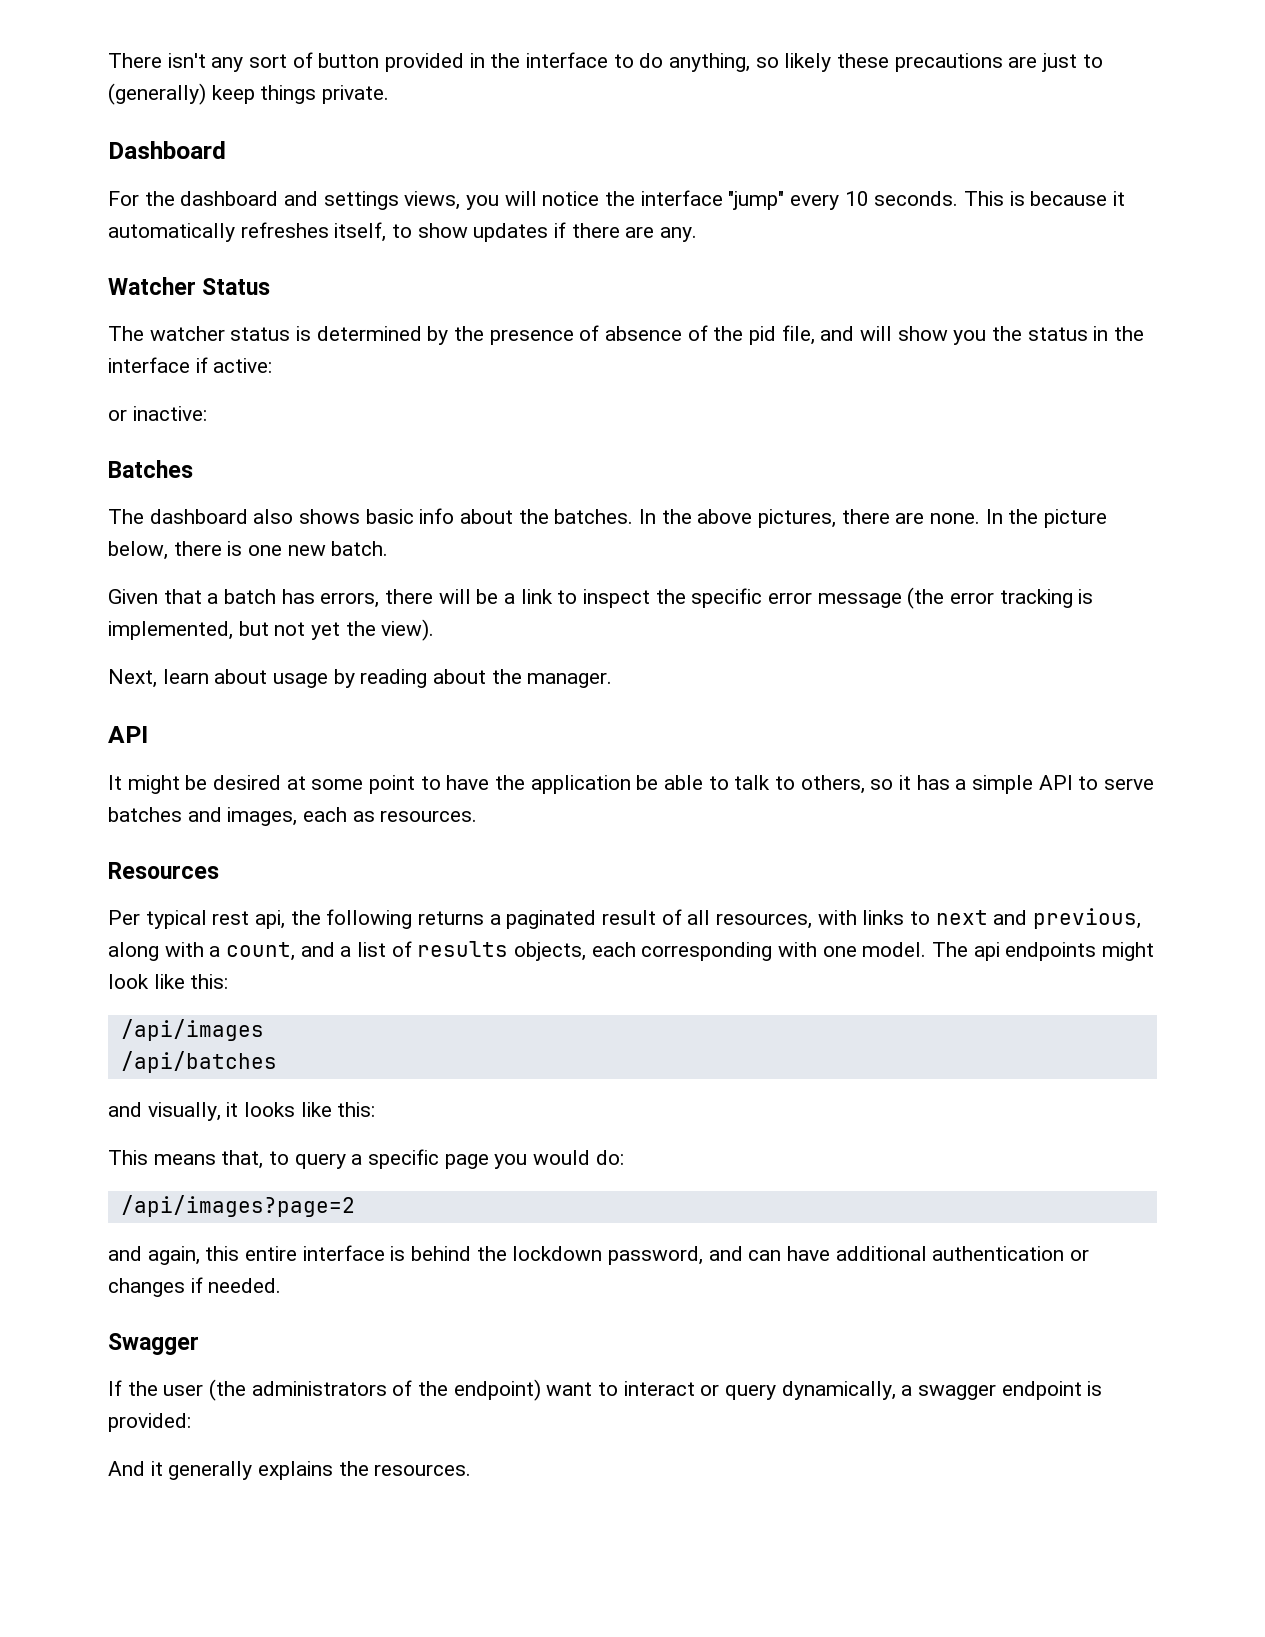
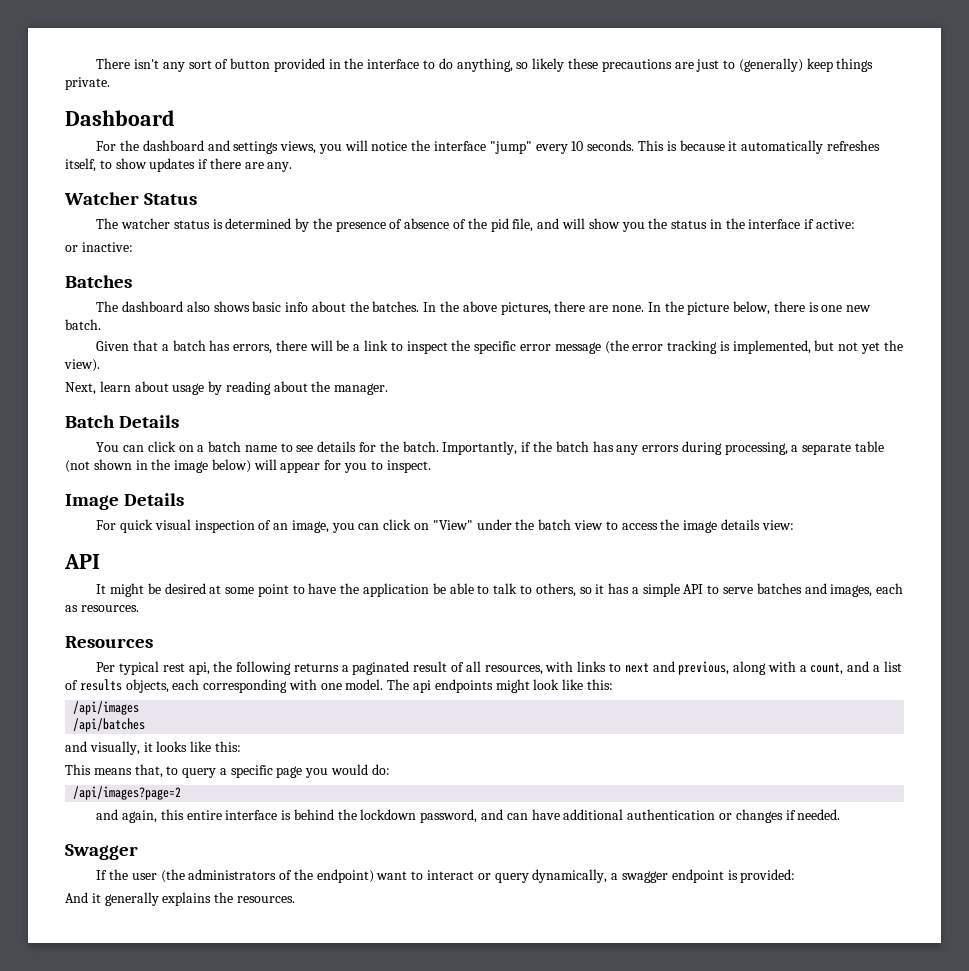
+ Batch Details
+ You can click on a batch name to see details for the batch. Importantly, if the batch has any errors during processing, a separate table (not shown in the image below) will appear for you to inspect.
+ Image Details
+ For quick visual inspection of an image, you can click on "View" under the batch view to access the image details view:

